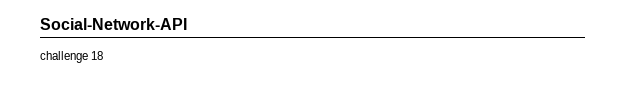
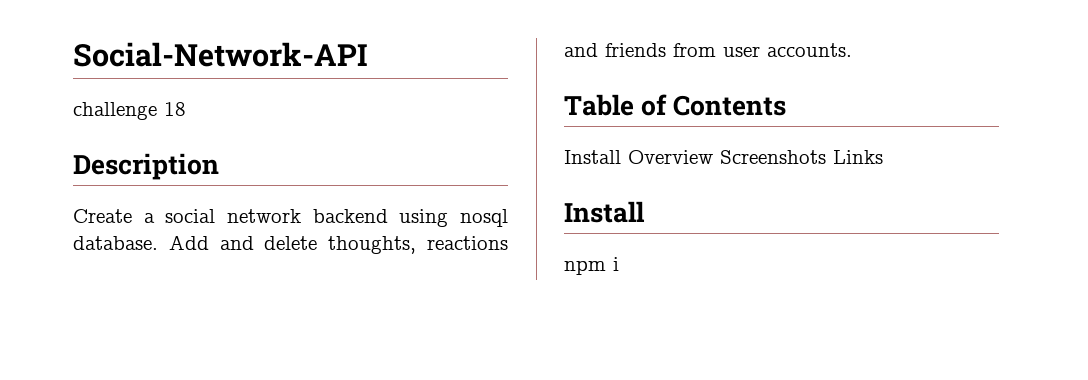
+ Description
+ Create a social network backend using nosql database. Add and delete thoughts, reactions and friends from user accounts.
+ Table of Contents
+ Install Overview Screenshots Links
+ Install
+ npm i

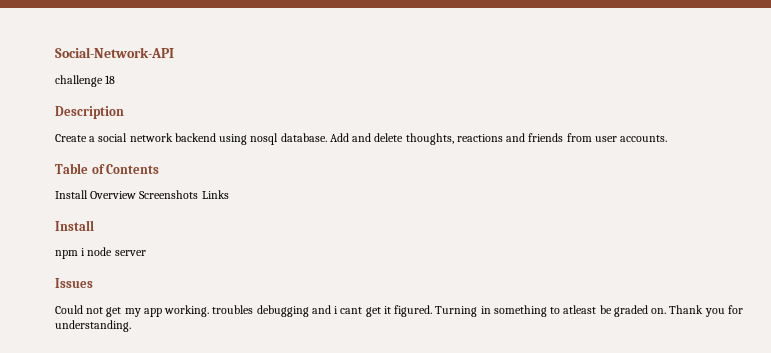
- npm i
+ npm i node server
+ Issues
+ Could not get my app working. troubles debugging and i cant get it figured. Turning in something to atleast be graded on. Thank you for understanding.

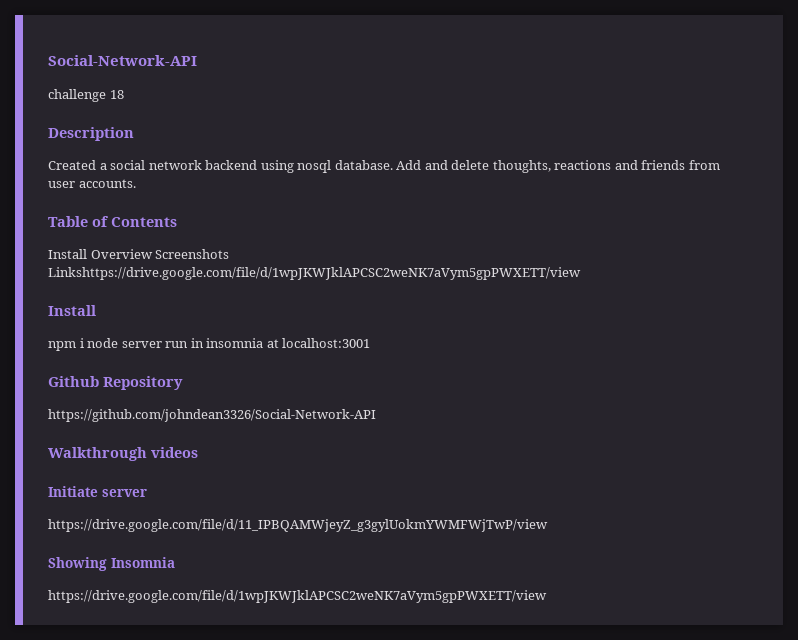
- Create a social network backend using nosql database.
+ Created a social network backend using nosql database.
- Install Overview Screenshots Links
+ Install Overview Screenshots Linkshttps://drive.google.com/file/d/1wpJKWJklAPCSC2weNK7aVym5gpPWXETT/view
- npm i node server
- Issues
- Could not get my app working. troubles debugging and i cant get it figured. Turning in something to atleast be graded on. Thank you for understanding.
+ npm i node server run in insomnia at localhost:3001
+ Github Repository
+ https://github.com/johndean3326/Social-Network-API
+ Walkthrough videos
+ Initiate server
+ https://drive.google.com/file/d/11_IPBQAMWjeyZ_g3gylUokmYWMFWjTwP/view
+ Showing Insomnia
+ https://drive.google.com/file/d/1wpJKWJklAPCSC2weNK7aVym5gpPWXETT/view

